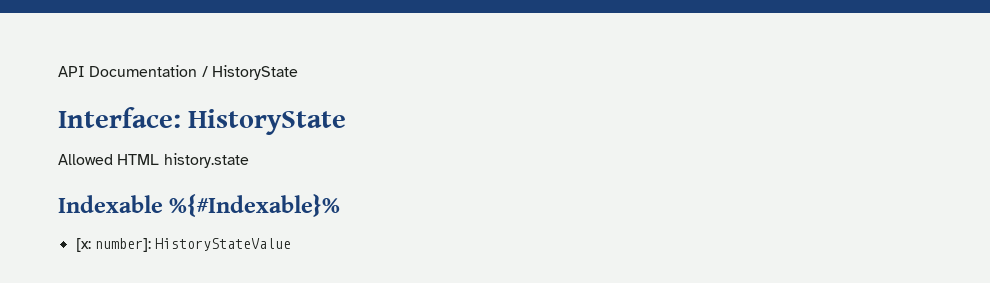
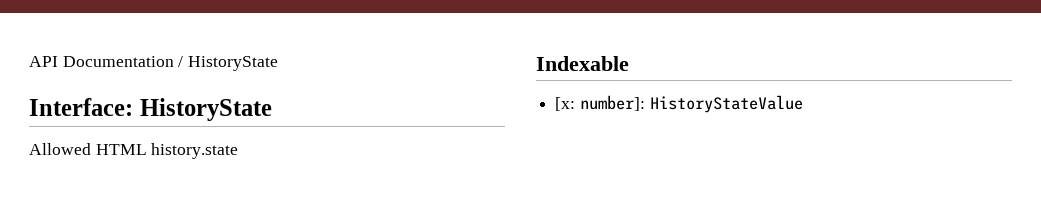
- Indexable %{#Indexable}%
+ Indexable

